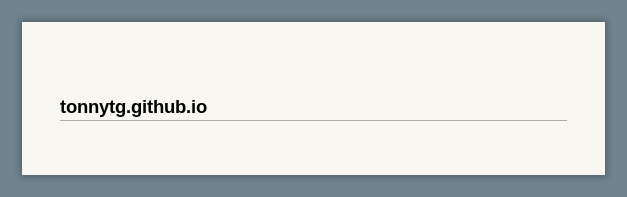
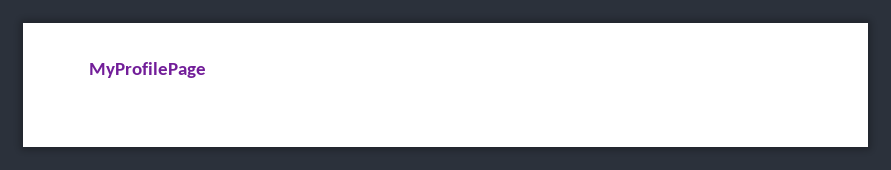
- tonnytg.github.io
+ MyProfilePage

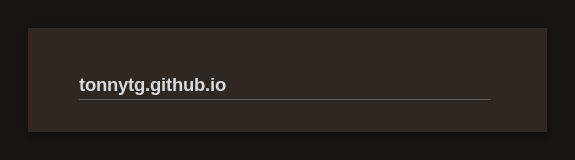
- MyProfilePage
+ tonnytg.github.io

